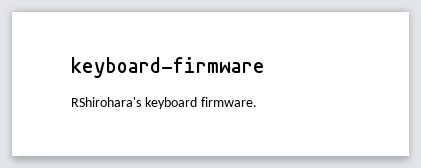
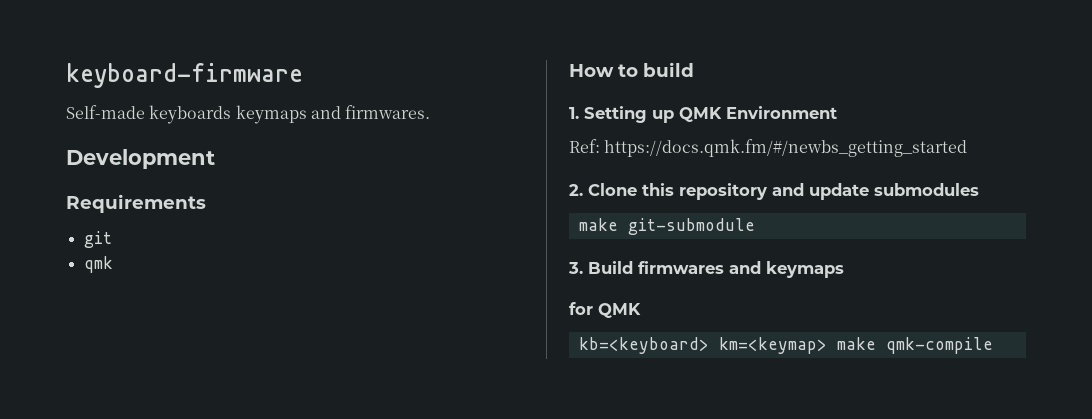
- RShirohara's keyboard firmware.
+ Self-made keyboards keymaps and firmwares.
+ Development
+ Requirements
+ git
+ qmk
+ How to build
+ 1. Setting up QMK Environment
+ Ref: https://docs.qmk.fm/#/newbs_getting_started
+ 2. Clone this repository and update submodules
+ make git-submodule
+ 3. Build firmwares and keymaps
+ for QMK
+ kb=<keyboard> km=<keymap> make qmk-compile

